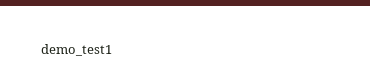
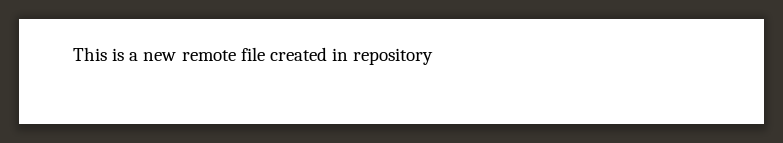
- demo_test1
+ This is a new remote file created in repository

